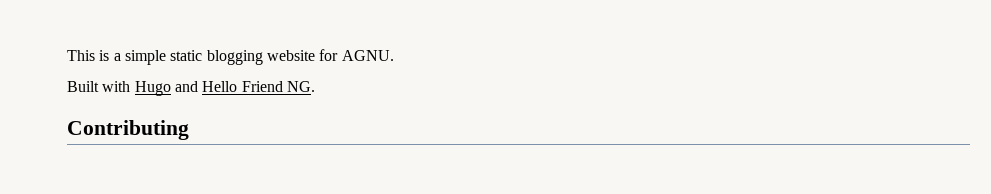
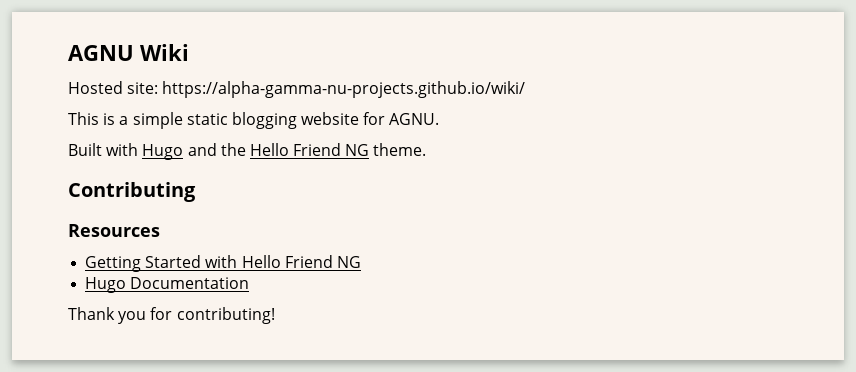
+ AGNU Wiki
+ Hosted site: https://alpha-gamma-nu-projects.github.io/wiki/
- Built with Hugo and Hello Friend NG.
+ Built with Hugo and the Hello Friend NG theme.
+ Resources
+ Getting Started with Hello Friend NG
+ Hugo Documentation
+ Thank you for contributing!

